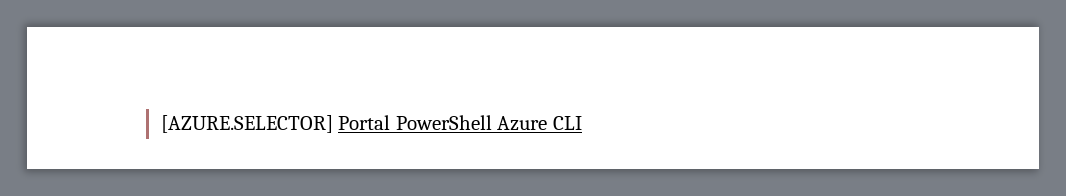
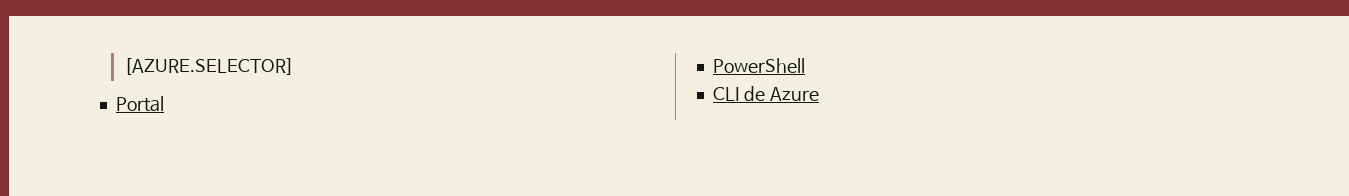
- [AZURE.SELECTOR] Portal PowerShell Azure CLI
+ [AZURE.SELECTOR]
+ Portal
+ PowerShell
+ CLI de Azure

